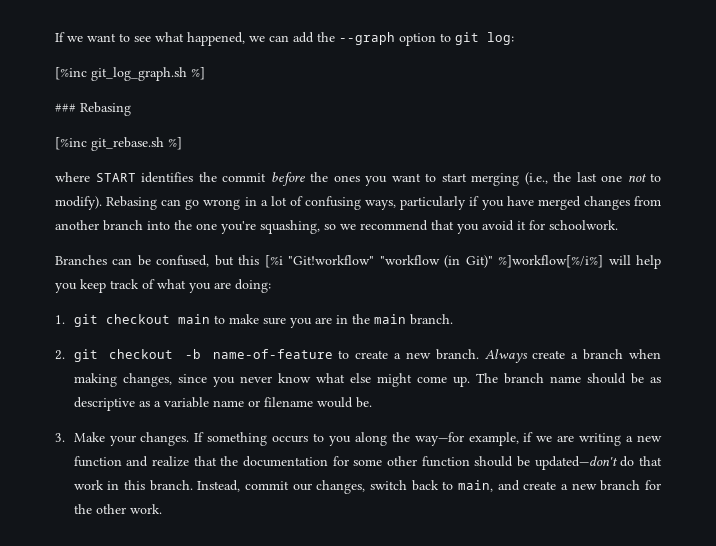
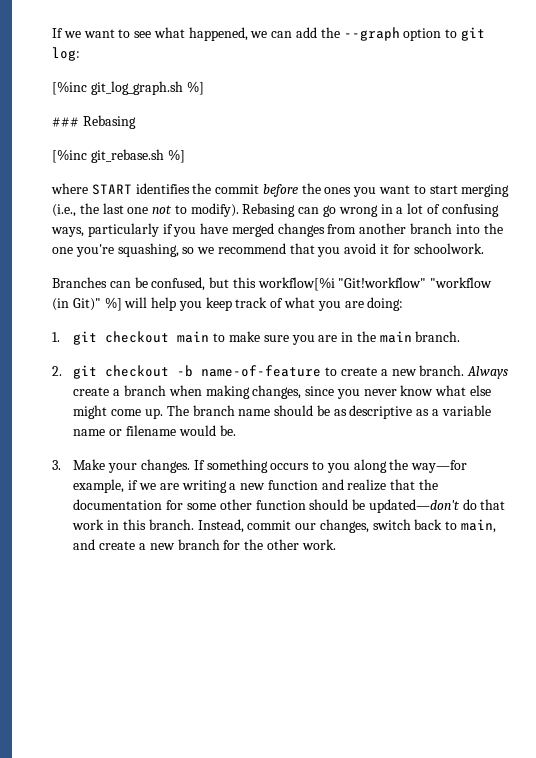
- Branches can be confused, but this [%i "Git!workflow" "workflow (in Git)" %]workflow[%/i%] will help you keep track of what you are doing:
+ Branches can be confused, but this workflow[%i "Git!workflow" "workflow (in Git)" %] will help you keep track of what you are doing:

